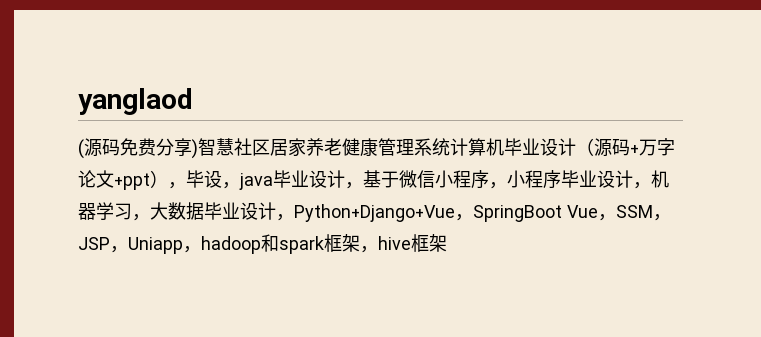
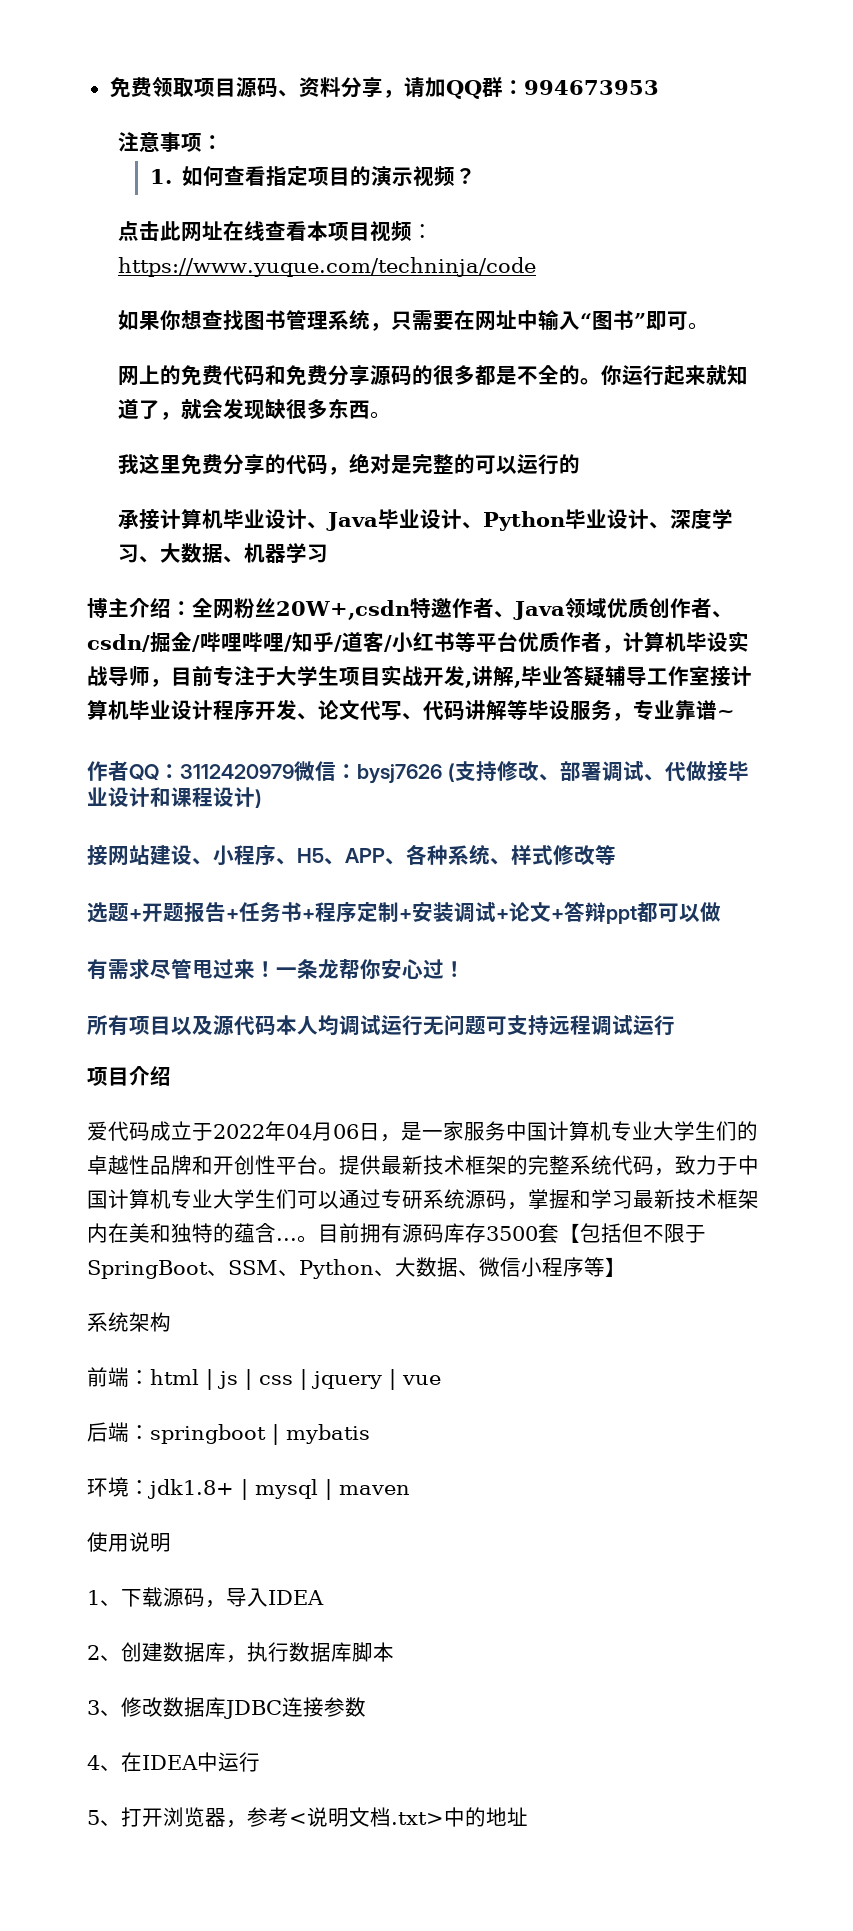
- yanglaod
- (源码免费分享)智慧社区居家养老健康管理系统计算机毕业设计（源码+万字论文+ppt），毕设，java毕业设计，基于微信小程序，小程序毕业设计，机器学习，大数据毕业设计，Python+Django+Vue，SpringBoot Vue，SSM，JSP，Uniapp，hadoop和spark框架，hive框架
+ 免费领取项目源码、资料分享，请加QQ群：994673953
+ 注意事项：
+ 1.如何查看指定项目的演示视频？
+ 点击此网址在线查看本项目视频：https://www.yuque.com/techninja/code
+ 如果你想查找图书管理系统，只需要在网址中输入“图书”即可。
+ 网上的免费代码和免费分享源码的很多都是不全的。你运行起来就知道了，就会发现缺很多东西。
+ 我这里免费分享的代码，绝对是完整的可以运行的
+ 承接计算机毕业设计、Java毕业设计、Python毕业设计、深度学习、大数据、机器学习
+ 博主介绍：全网粉丝20W+,csdn特邀作者、Java领域优质创作者、csdn/掘金/哔哩哔哩/知乎/道客/小红书等平台优质作者，计算机毕设实战导师，目前专注于大学生项目实战开发,讲解,毕业答疑辅导工作室接计算机毕业设计程序开发、论文代写、代码讲解等毕设服务，专业靠谱~
+ 作者QQ：3112420979微信：bysj7626 (支持修改、部署调试、代做接毕业设计和课程设计)
+ 接网站建设、小程序、H5、APP、各种系统、样式修改等
+ 选题+开题报告+任务书+程序定制+安装调试+论文+答辩ppt都可以做
+ 有需求尽管甩过来！一条龙帮你安心过！
+ 所有项目以及源代码本人均调试运行无问题可支持远程调试运行
+ 项目介绍
+ 爱代码成立于2022年04月06日，是一家服务中国计算机专业大学生们的卓越性品牌和开创性平台。提供最新技术框架的完整系统代码，致力于中国计算机专业大学生们可以通过专研系统源码，掌握和学习最新技术框架内在美和独特的蕴含...。目前拥有源码库存3500套【包括但不限于SpringBoot、SSM、Python、大数据、微信小程序等】
+ 系统架构
+ 前端：html | js | css | jquery | vue
+ 后端：springboot | mybatis
+ 环境：jdk1.8+ | mysql | maven
+ 使用说明
+ 1、下载源码，导入IDEA
+ 2、创建数据库，执行数据库脚本
+ 3、修改数据库JDBC连接参数
+ 4、在IDEA中运行
+ 5、打开浏览器，参考<说明文档.txt>中的地址

